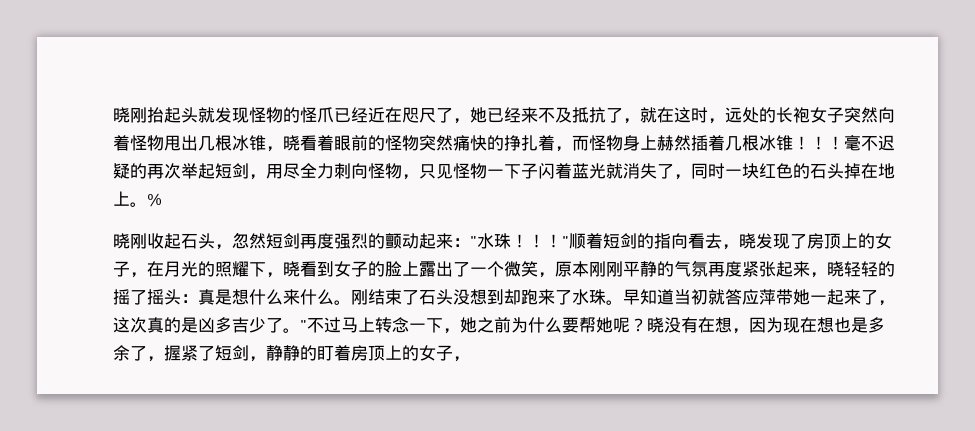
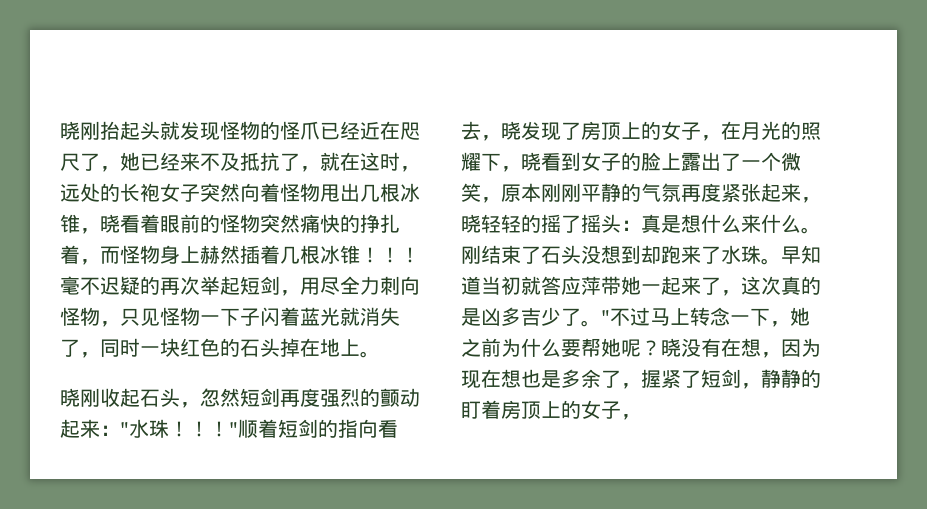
- %

